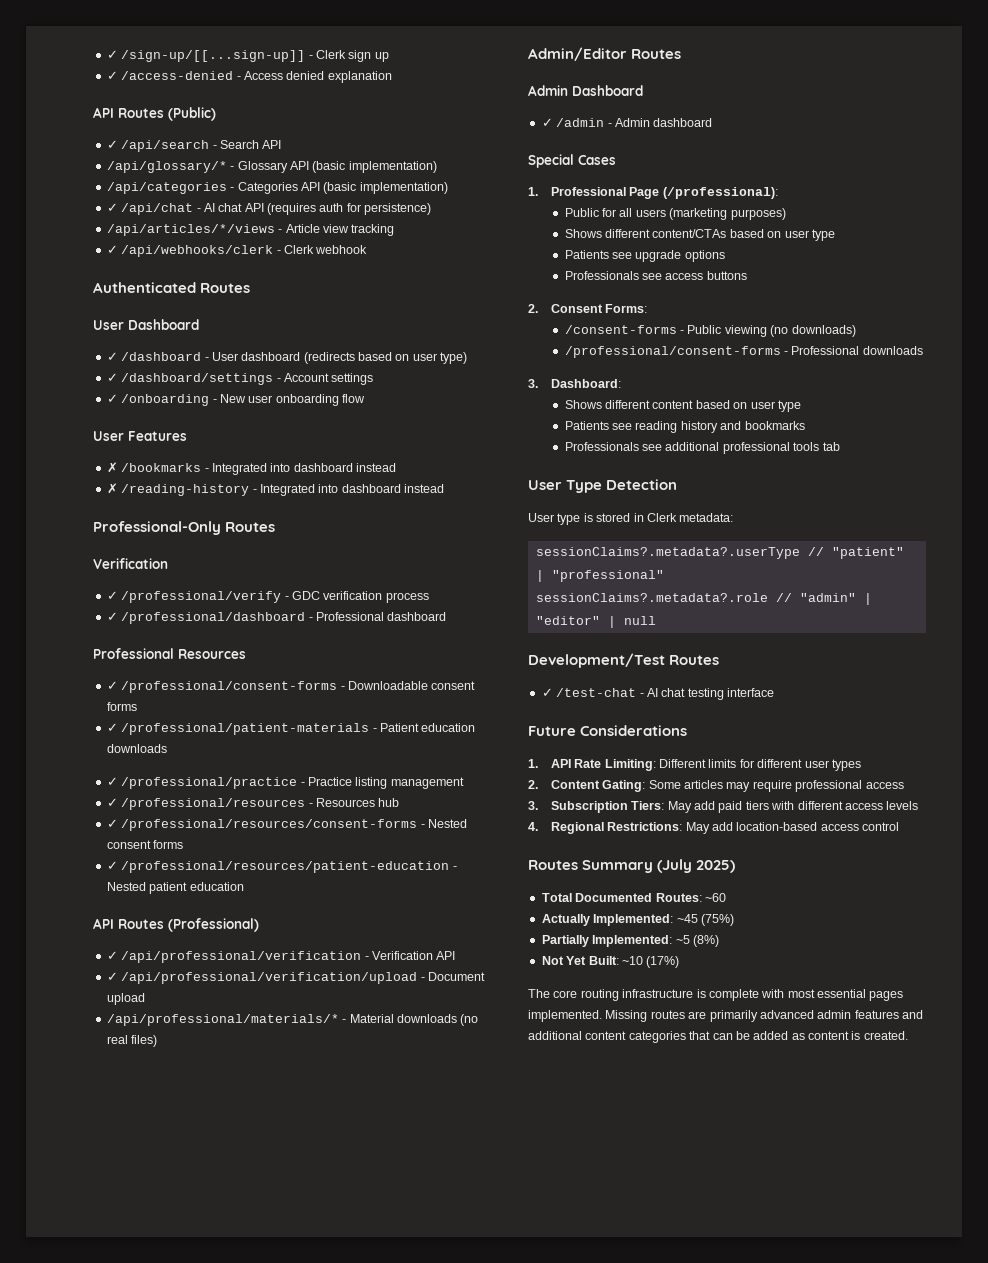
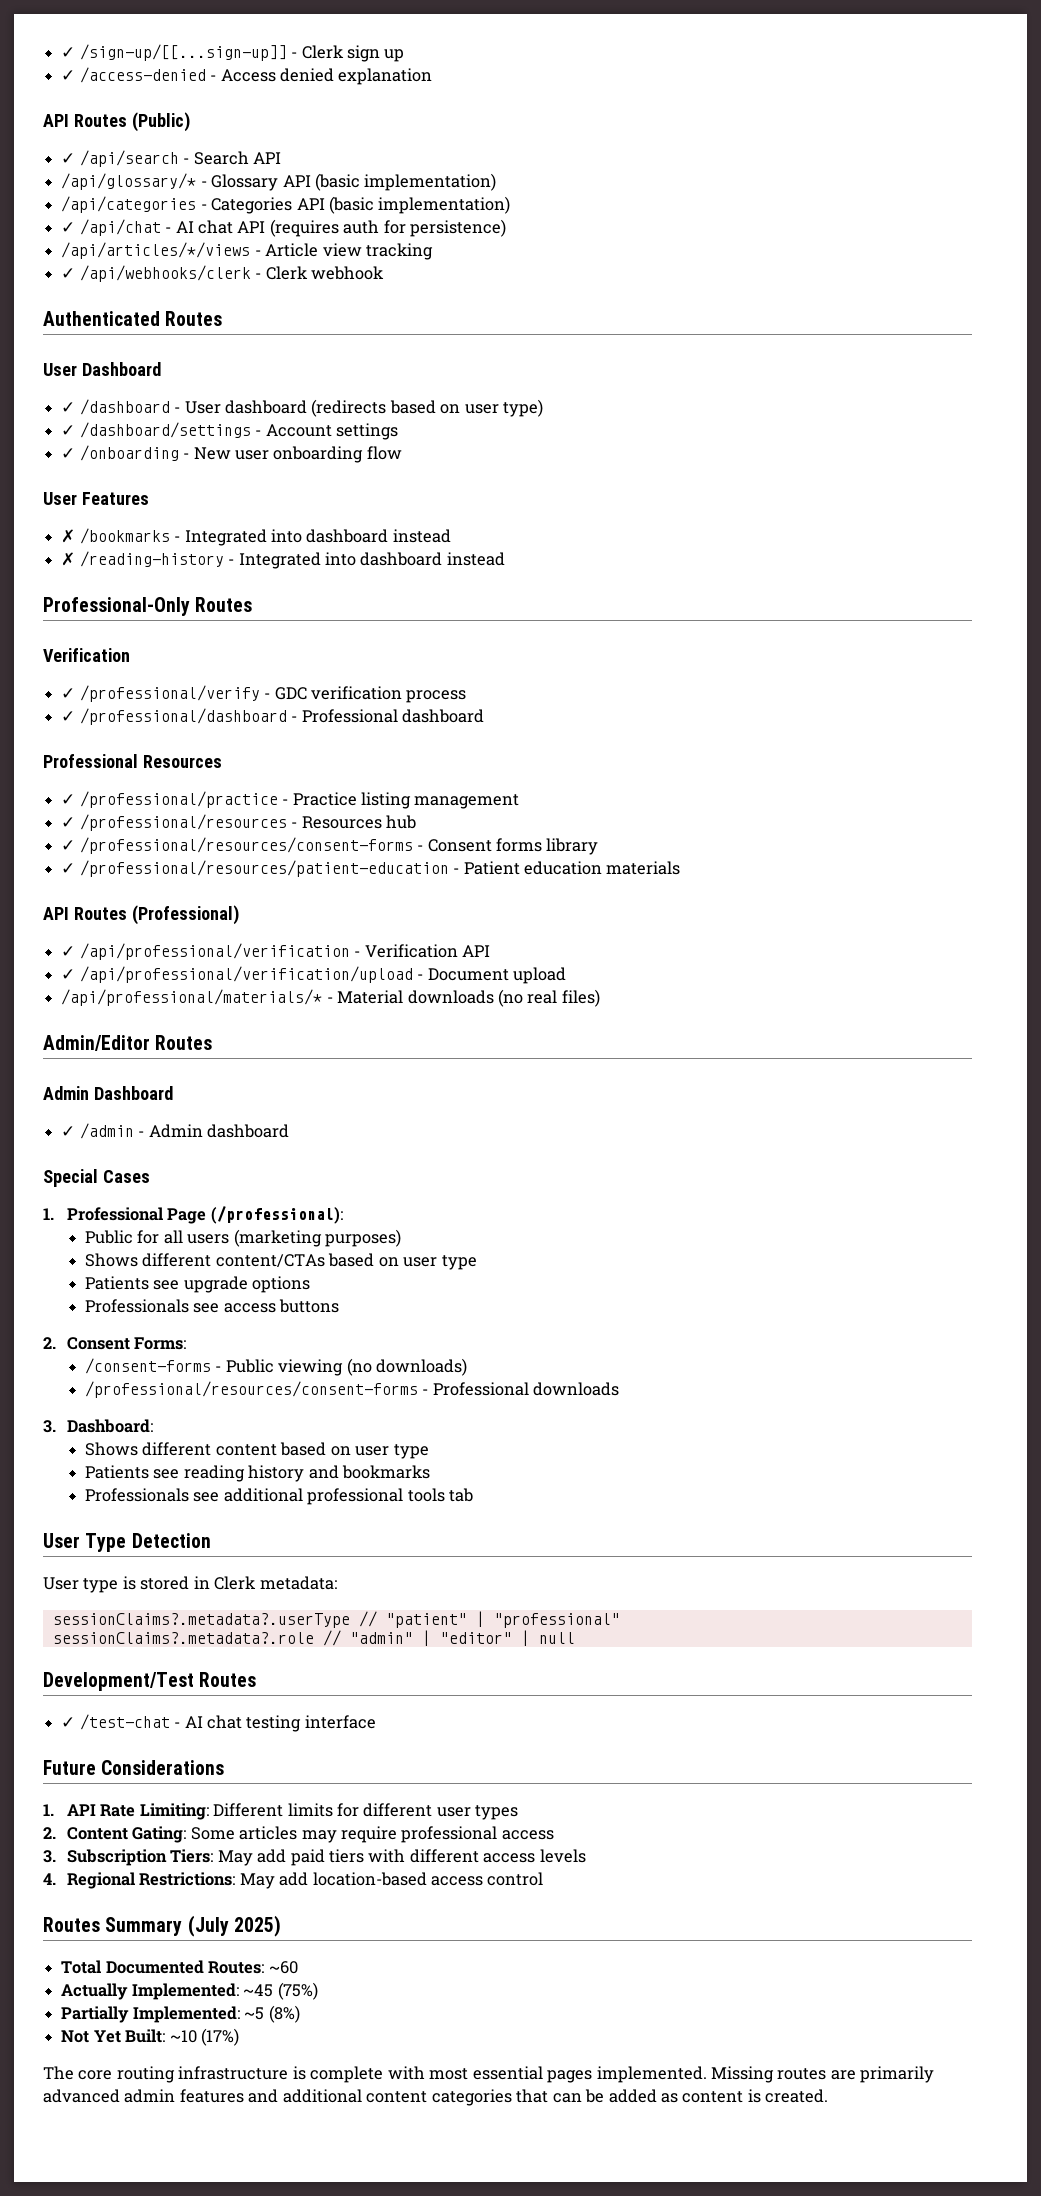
- ✓ /professional/consent-forms - Downloadable consent forms
- ✓ /professional/patient-materials - Patient education downloads
- ✓ /professional/resources/consent-forms - Nested consent forms
+ ✓ /professional/resources/consent-forms - Consent forms library
- ✓ /professional/resources/patient-education - Nested patient education
+ ✓ /professional/resources/patient-education - Patient education materials
- /professional/consent-forms - Professional downloads
+ /professional/resources/consent-forms - Professional downloads

